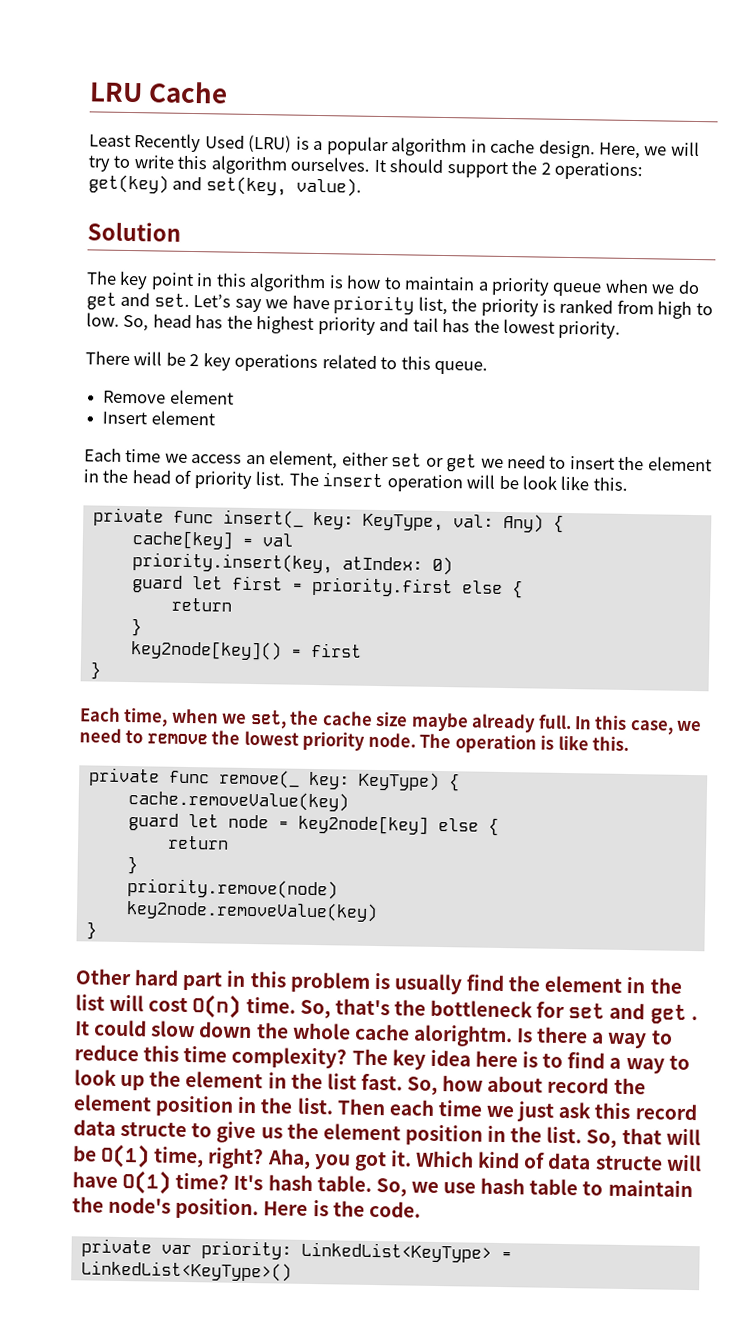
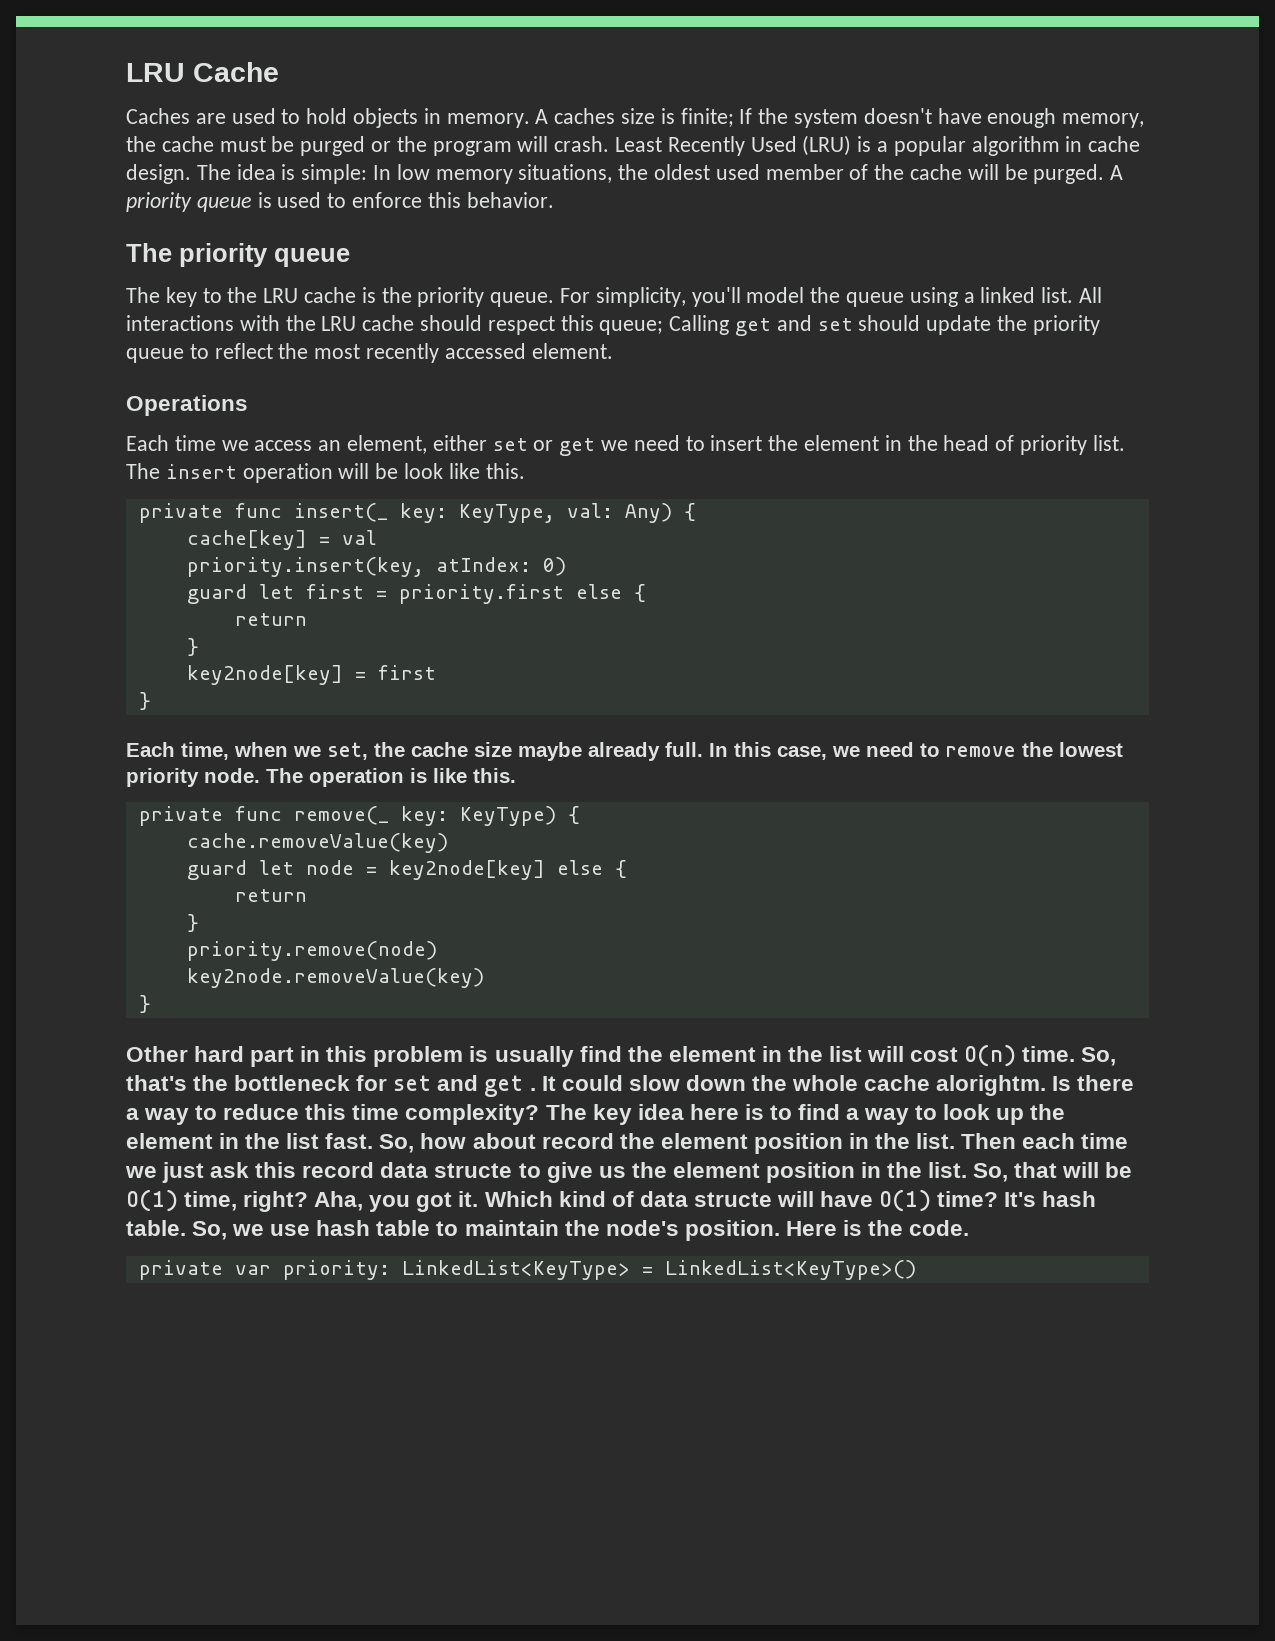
+ Caches are used to hold objects in memory. A caches size is finite; If the system doesn't have enough memory, the cache must be purged or the program will crash.
- Here, we will try to write this algorithm ourselves. It should support the 2 operations: get(key) and set(key, value).
- Solution
- The key point in this algorithm is how to maintain a priority queue when we do get and set. Let’s say we have priority list, the priority is ranked from high to low. So, head has the highest priority and tail has the lowest priority.
- There will be 2 key operations related to this queue.
- Remove element
- Insert element
+ The idea is simple: In low memory situations, the oldest used member of the cache will be purged. A priority queue is used to enforce this behavior.
+ The priority queue
+ The key to the LRU cache is the priority queue. For simplicity, you'll model the queue using a linked list. All interactions with the LRU cache should respect this queue; Calling get and set should update the priority queue to reflect the most recently accessed element.
+ Operations
- key2node[key]() = first
+ key2node[key] = first

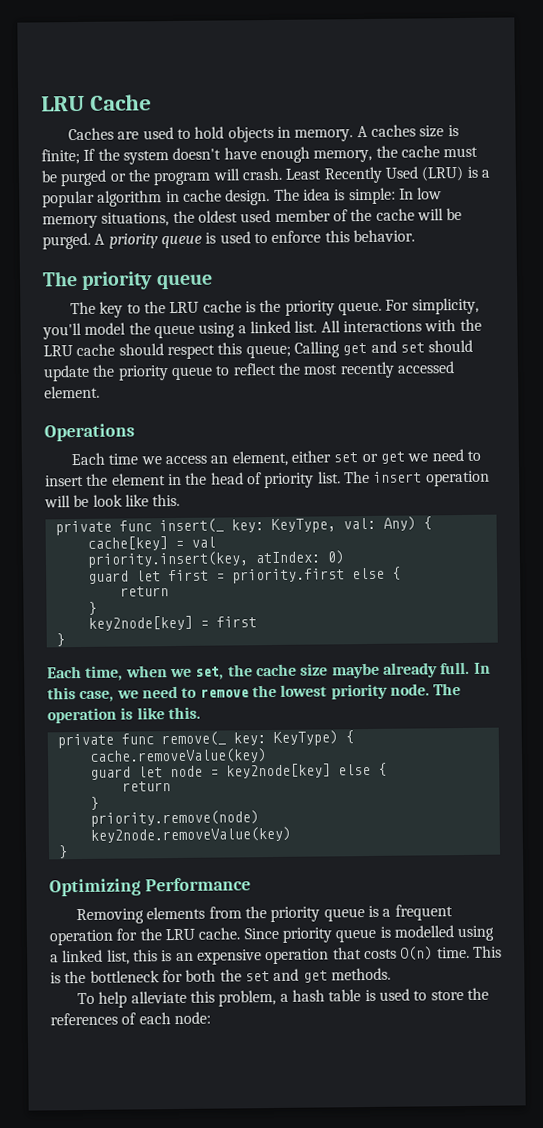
- Other hard part in this problem is usually find the element in the list will cost O(n) time. So, that's the bottleneck for set and get . It could slow down the whole cache alorightm. Is there a way to reduce this time complexity? The key idea here is to find a way to look up the element in the list fast. So, how about record the element position in the list. Then each time we just ask this record data structe to give us the element position in the list. So, that will be O(1) time, right? Aha, you got it. Which kind of data structe will have O(1) time? It's hash table. So, we use hash table to maintain the node's position. Here is the code.
- private var priority: LinkedList<KeyType> = LinkedList<KeyType>()
+ Optimizing Performance
+ Removing elements from the priority queue is a frequent operation for the LRU cache. Since priority queue is modelled using a linked list, this is an expensive operation that costs O(n) time. This is the bottleneck for both the set and get methods.
+ To help alleviate this problem, a hash table is used to store the references of each node:

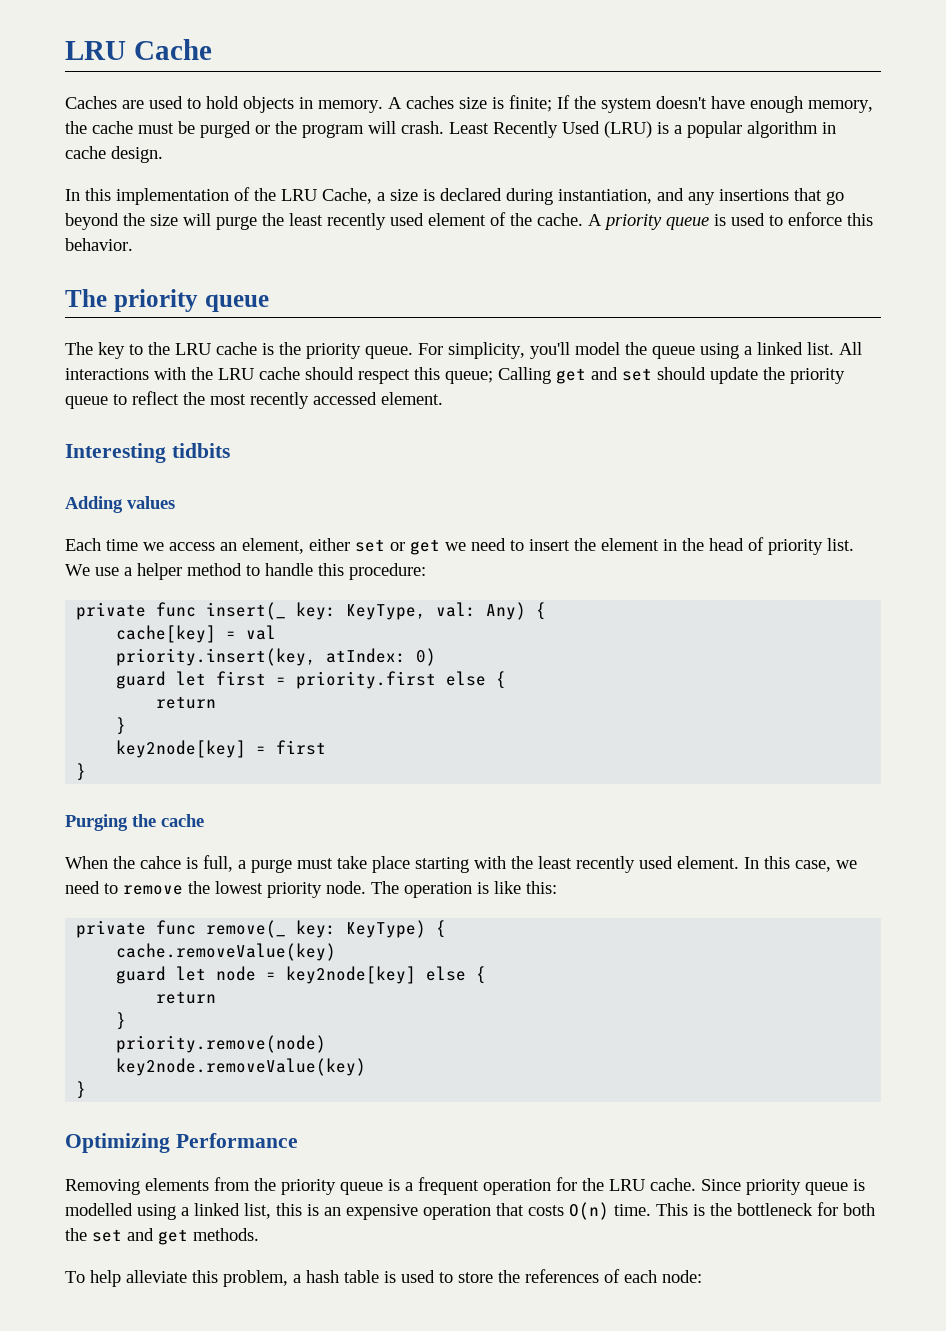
- Least Recently Used (LRU) is a popular algorithm in cache design. The idea is simple: In low memory situations, the oldest used member of the cache will be purged.
+ Least Recently Used (LRU) is a popular algorithm in cache design.
+ In this implementation of the LRU Cache, a size is declared during instantiation, and any insertions that go beyond the size will purge the least recently used element of the cache.
- Operations
+ Interesting tidbits
+ Adding values
- The insert operation will be look like this.
+ We use a helper method to handle this procedure:
- Each time, when we set, the cache size maybe already full.
+ Purging the cache
+ When the cahce is full, a purge must take place starting with the least recently used element.
- The operation is like this.
+ The operation is like this:

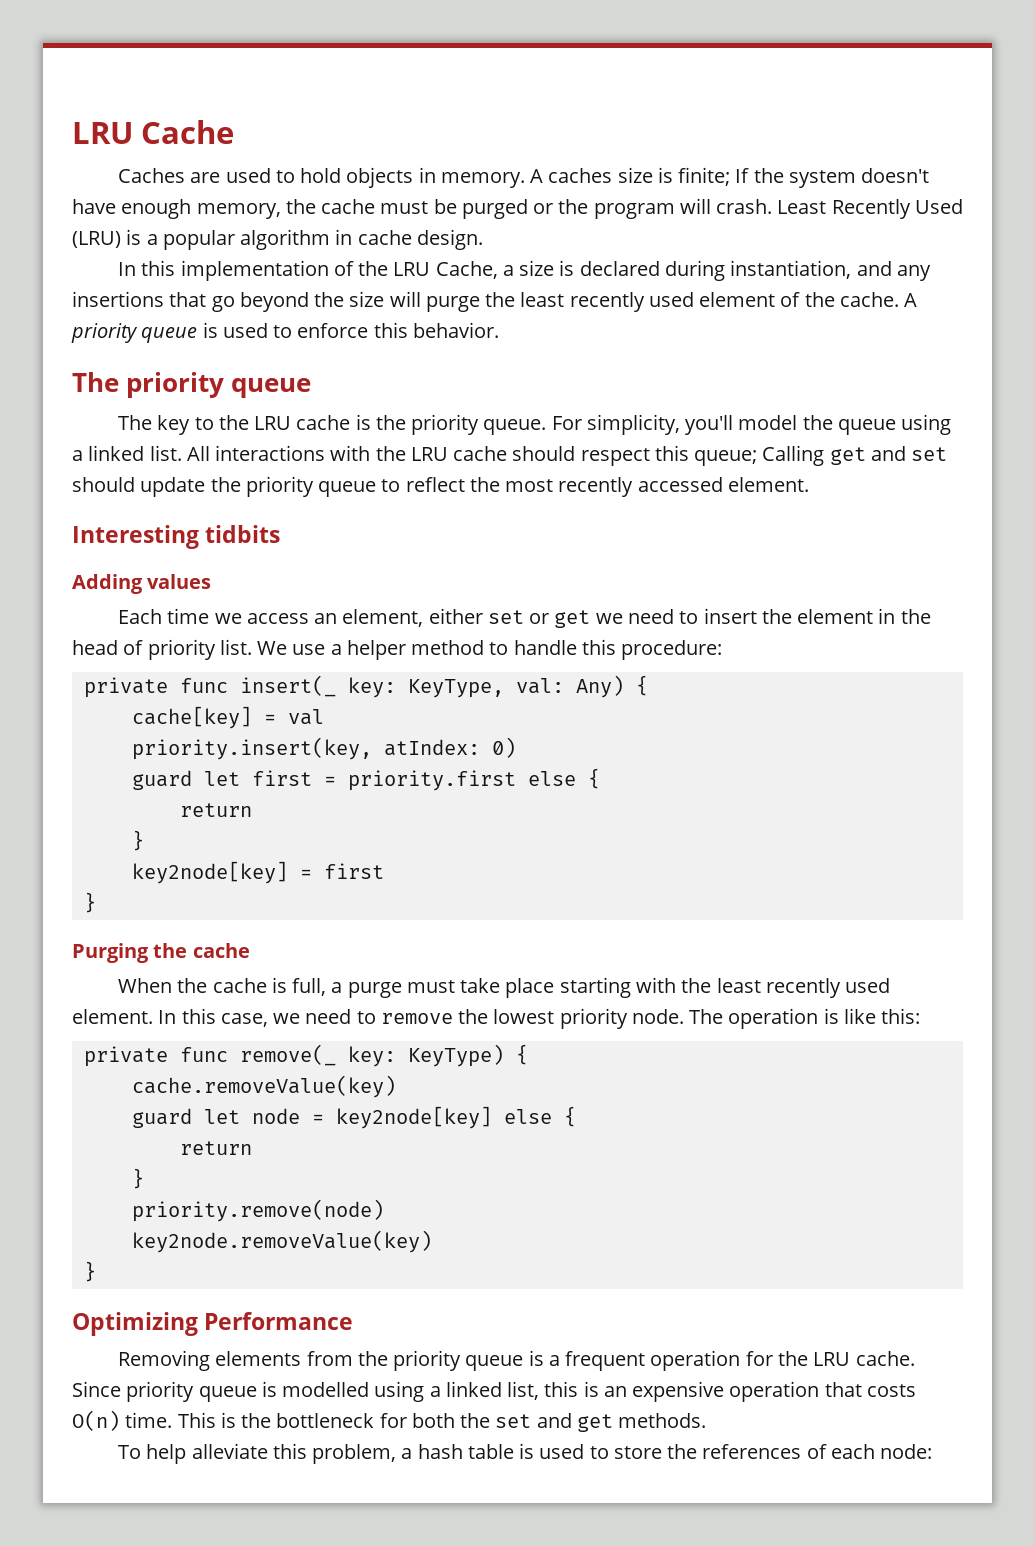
- When the cahce is full, a purge must take place starting with the least recently used element.
+ When the cache is full, a purge must take place starting with the least recently used element.

